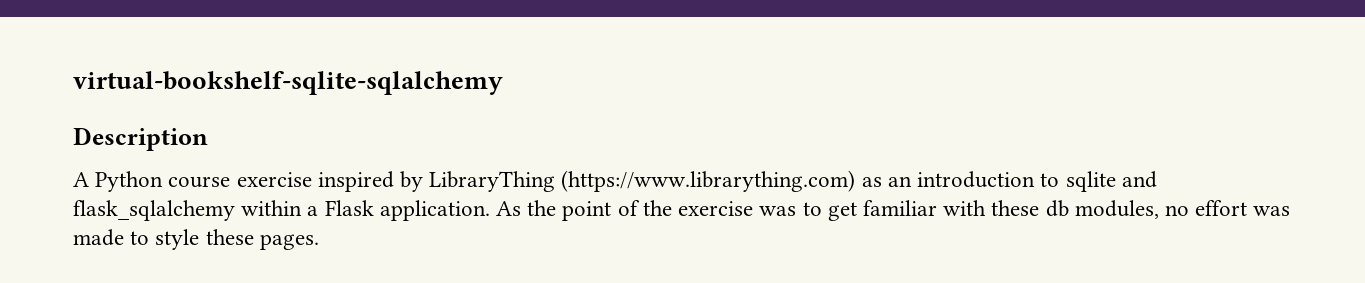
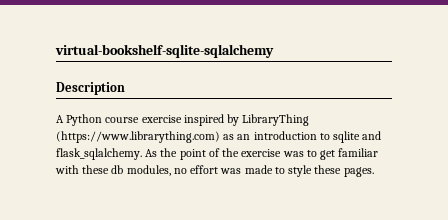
- A Python course exercise inspired by LibraryThing (https://www.librarything.com) as an introduction to sqlite and flask_sqlalchemy within a Flask application.
+ A Python course exercise inspired by LibraryThing (https://www.librarything.com) as an introduction to sqlite and flask_sqlalchemy.

